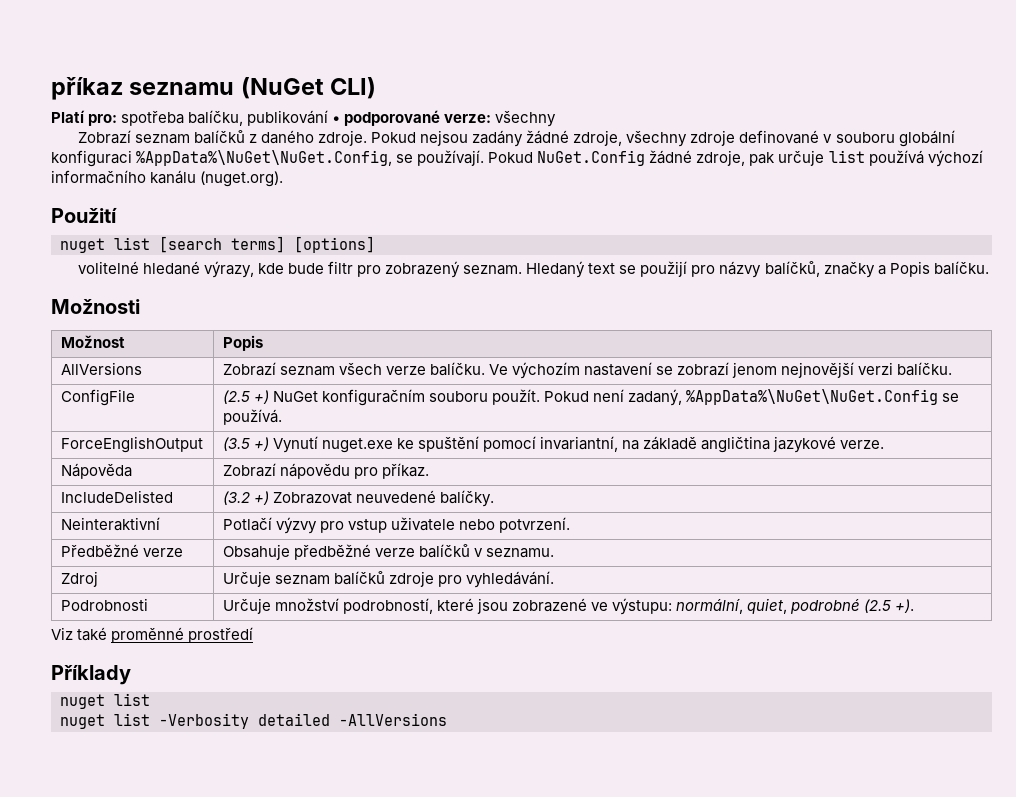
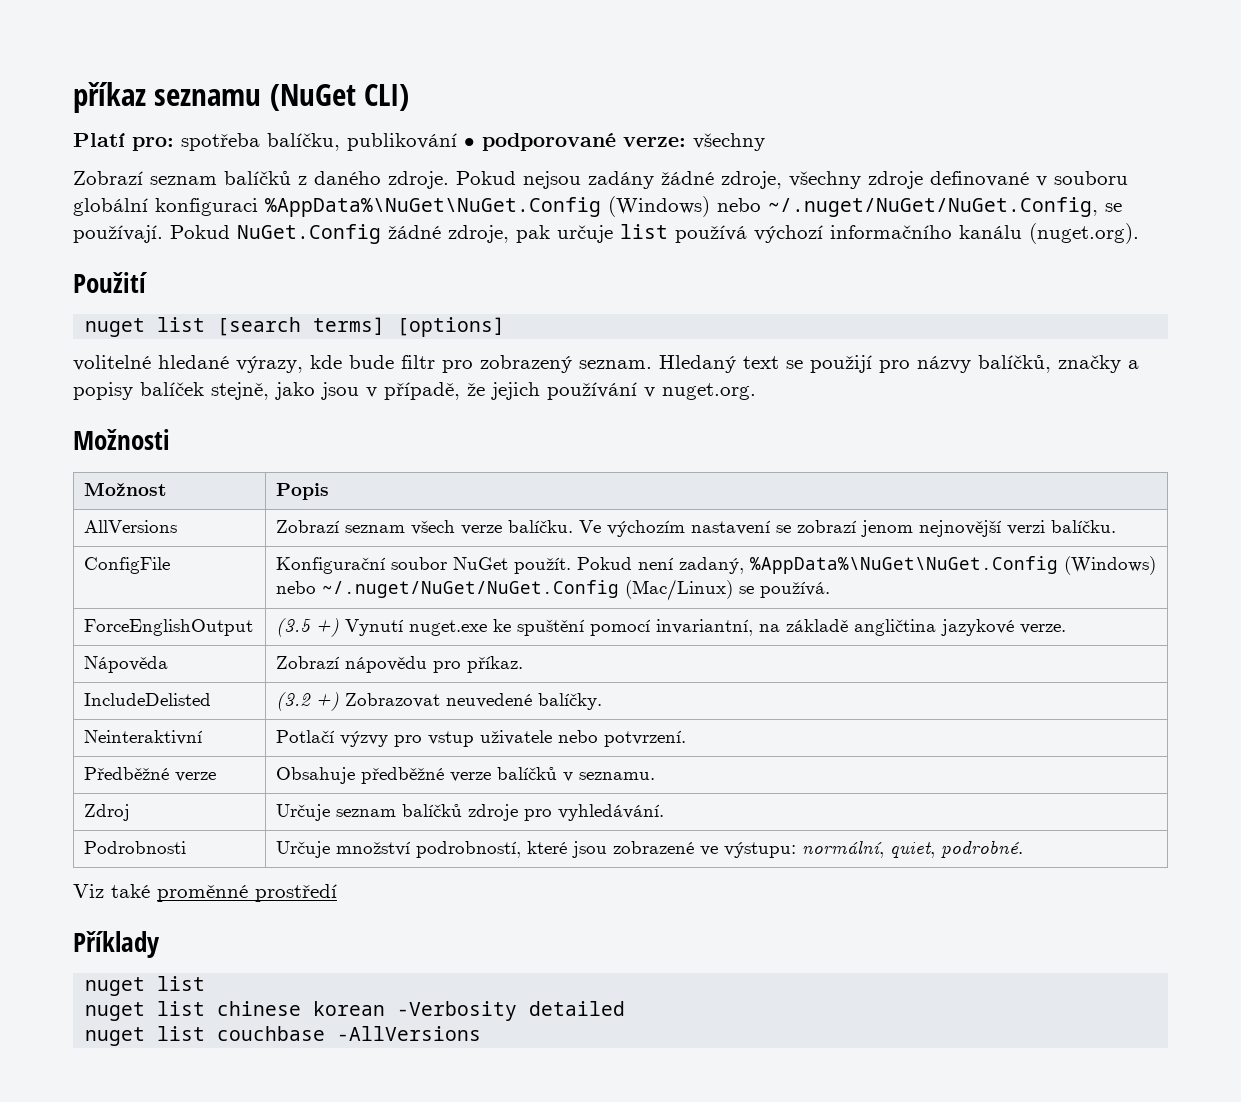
- Pokud nejsou zadány žádné zdroje, všechny zdroje definované v souboru globální konfiguraci %AppData%\NuGet\NuGet.Config, se používají.
+ Pokud nejsou zadány žádné zdroje, všechny zdroje definované v souboru globální konfiguraci %AppData%\NuGet\NuGet.Config (Windows) nebo ~/.nuget/NuGet/NuGet.Config, se používají.
- Hledaný text se použijí pro názvy balíčků, značky a Popis balíčku.
+ Hledaný text se použijí pro názvy balíčků, značky a popisy balíček stejně, jako jsou v případě, že jejich používání v nuget.org.
- ConfigFile | (2.5 +) NuGet konfiguračním souboru použít. Pokud není zadaný, %AppData%\NuGet\NuGet.Config se používá.
+ ConfigFile | Konfigurační soubor NuGet použít. Pokud není zadaný, %AppData%\NuGet\NuGet.Config (Windows) nebo ~/.nuget/NuGet/NuGet.Config (Mac/Linux) se používá.
- Podrobnosti | Určuje množství podrobností, které jsou zobrazené ve výstupu: normální, quiet, podrobné (2.5 +).
+ Podrobnosti | Určuje množství podrobností, které jsou zobrazené ve výstupu: normální, quiet, podrobné.
- nuget list -Verbosity detailed -AllVersions
+ nuget list chinese korean -Verbosity detailed
+ nuget list couchbase -AllVersions

